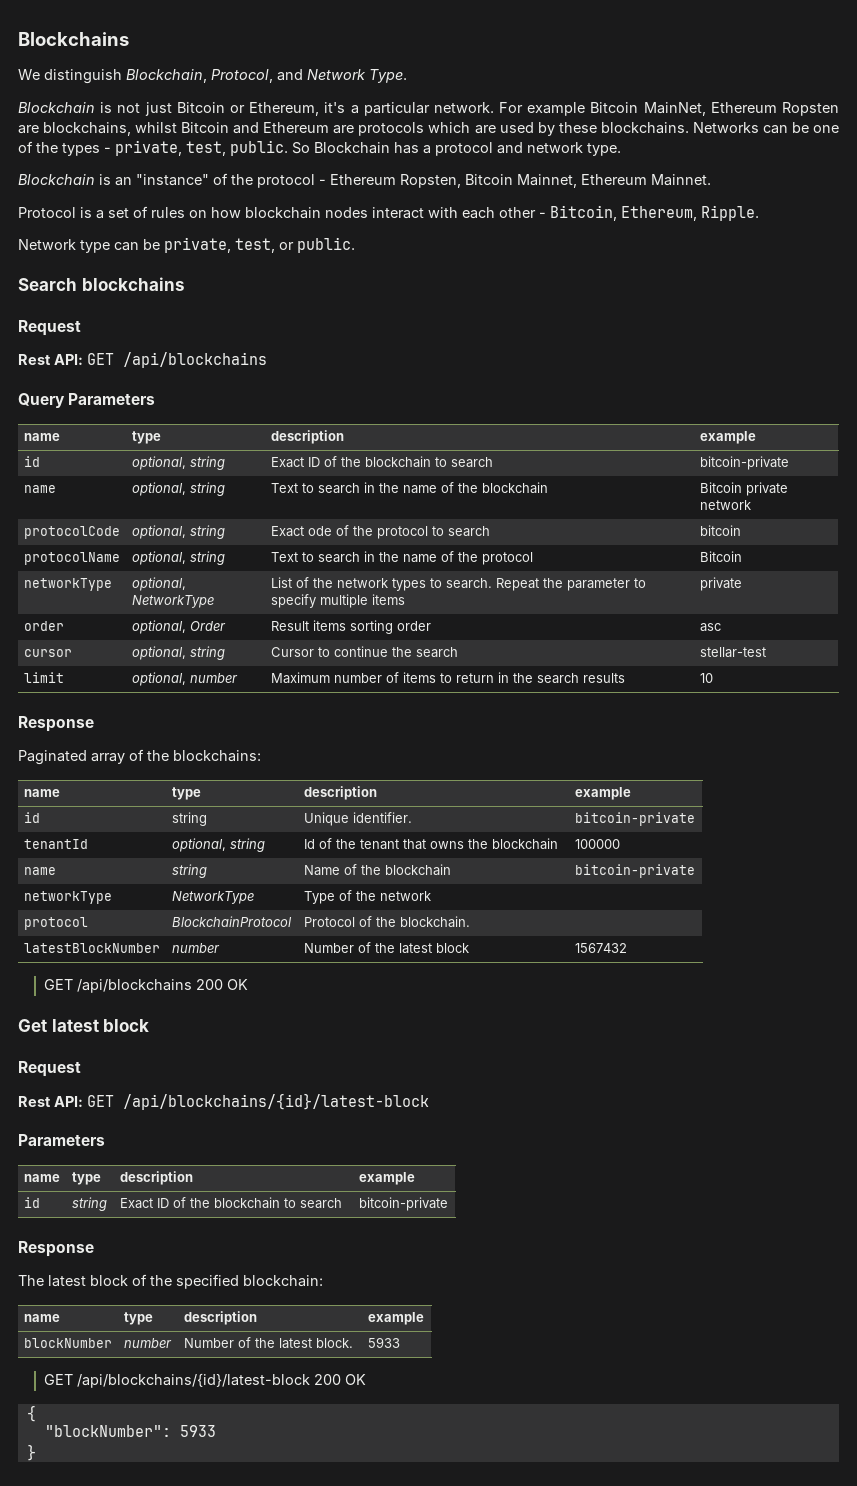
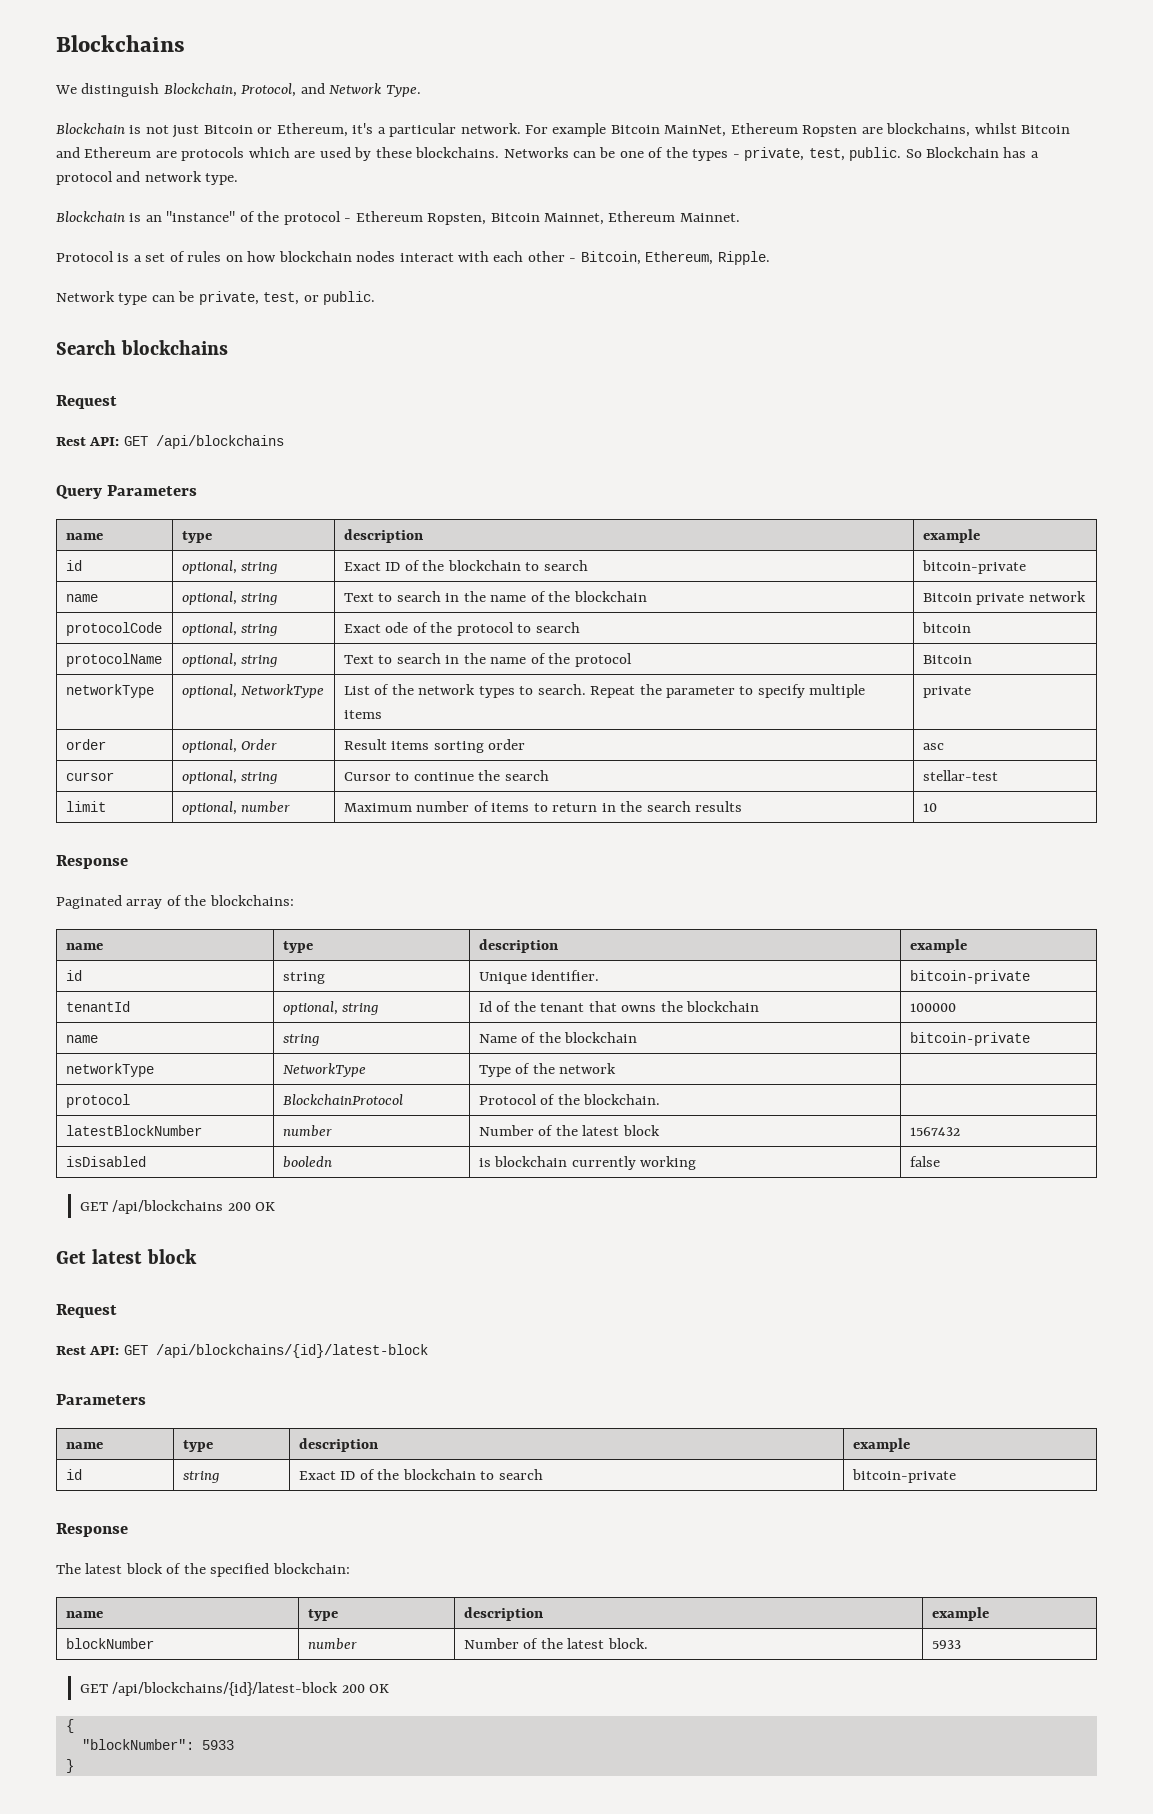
+ isDisabled | booledn | is blockchain currently working | false

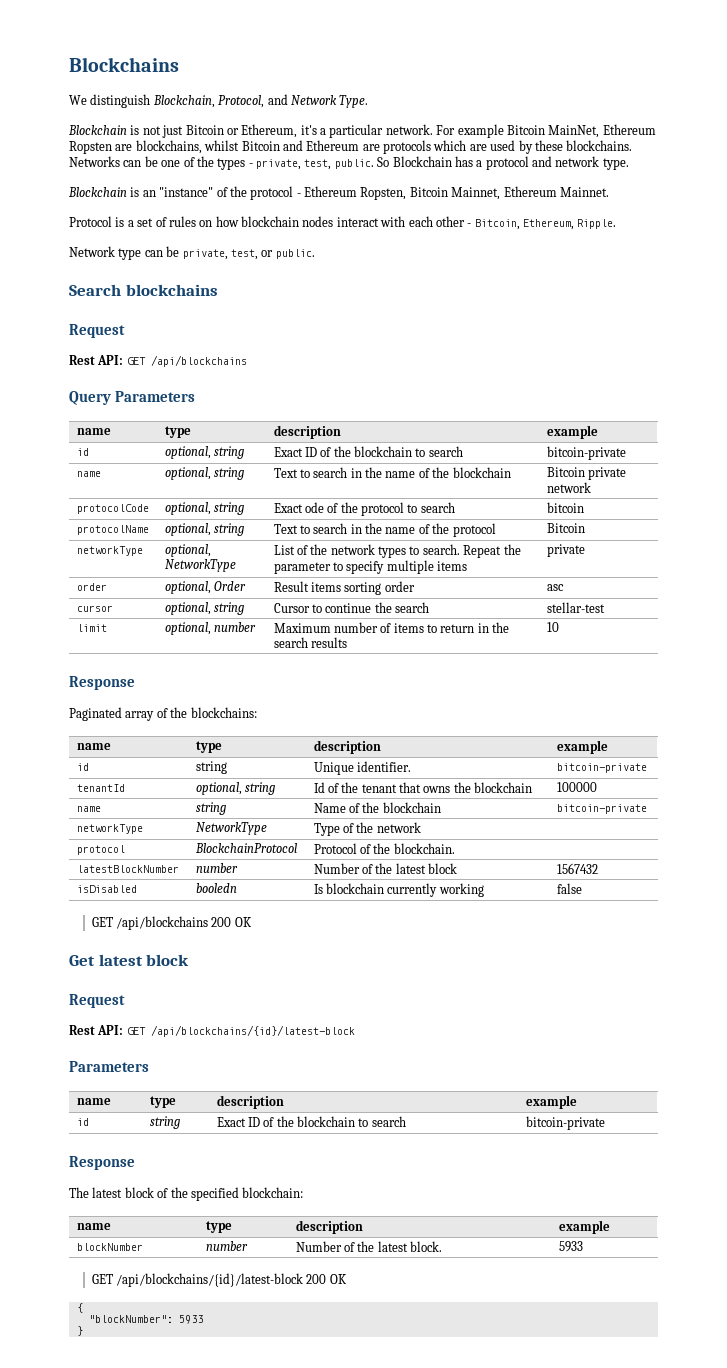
- isDisabled | booledn | is blockchain currently working | false
+ isDisabled | booledn | Is blockchain currently working | false

